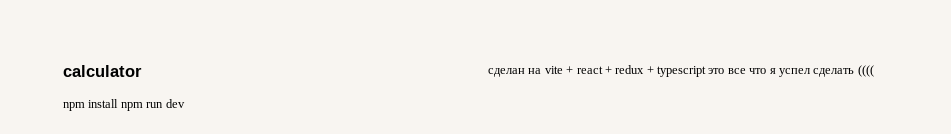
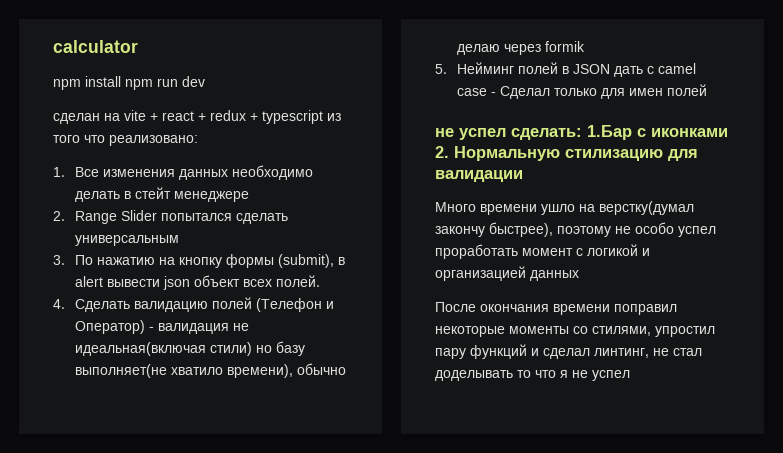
- сделан на vite + react + redux + typescript это все что я успел сделать ((((
+ сделан на vite + react + redux + typescript из того что реализовано:
+ 1. Все изменения данных необходимо делать в стейт менеджере
+ 2. Range Slider попытался сделать универсальным
+ 3. По нажатию на кнопку формы (submit), в alert вывести json объект всех полей.
+ 4. Сделать валидацию полей (Телефон и Оператор) - валидация не идеальная(включая стили) но базу выполняет(не хватило времени), обычно делаю через formik
+ 5. Нейминг полей в JSON дать с camel case - Сделал только для имен полей
+ не успел сделать: 1.Бар с иконками 2. Нормальную стилизацию для валидации
+ Много времени ушло на верстку(думал закончу быстрее), поэтому не особо успел проработать момент с логикой и организацией данных
+ После окончания времени поправил некоторые моменты со стилями, упростил пару функций и сделал линтинг, не стал доделывать то что я не успел

